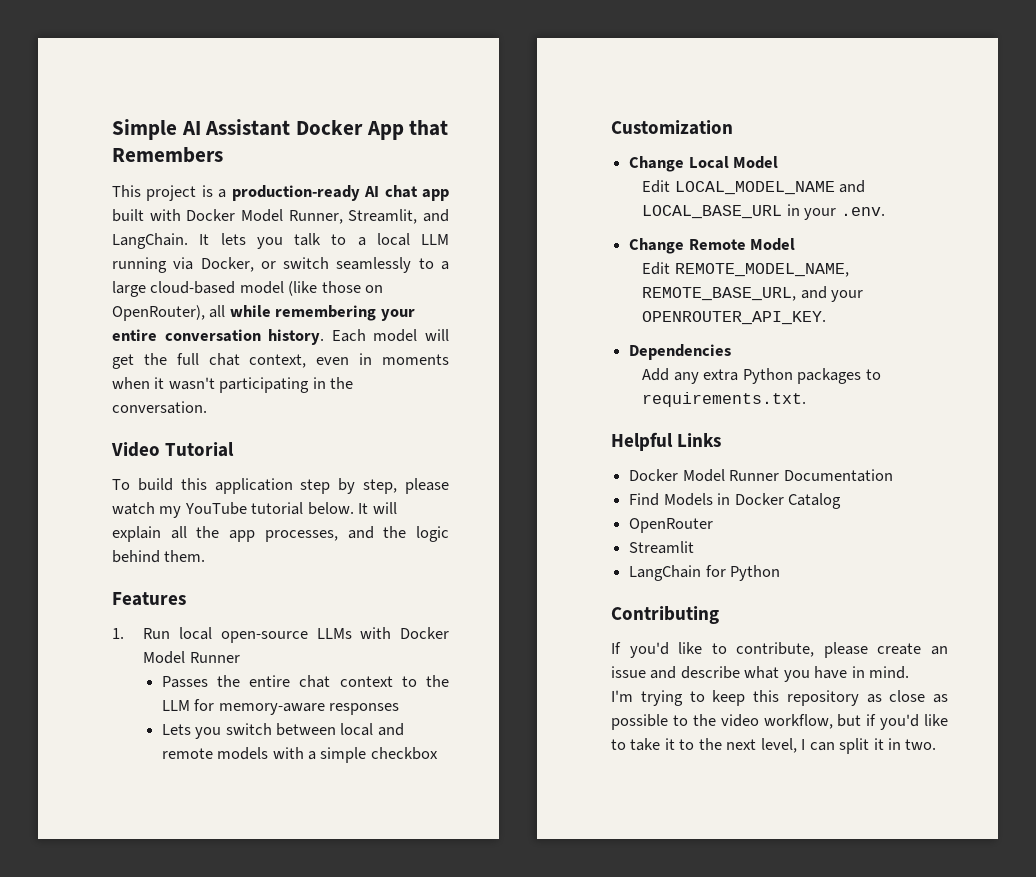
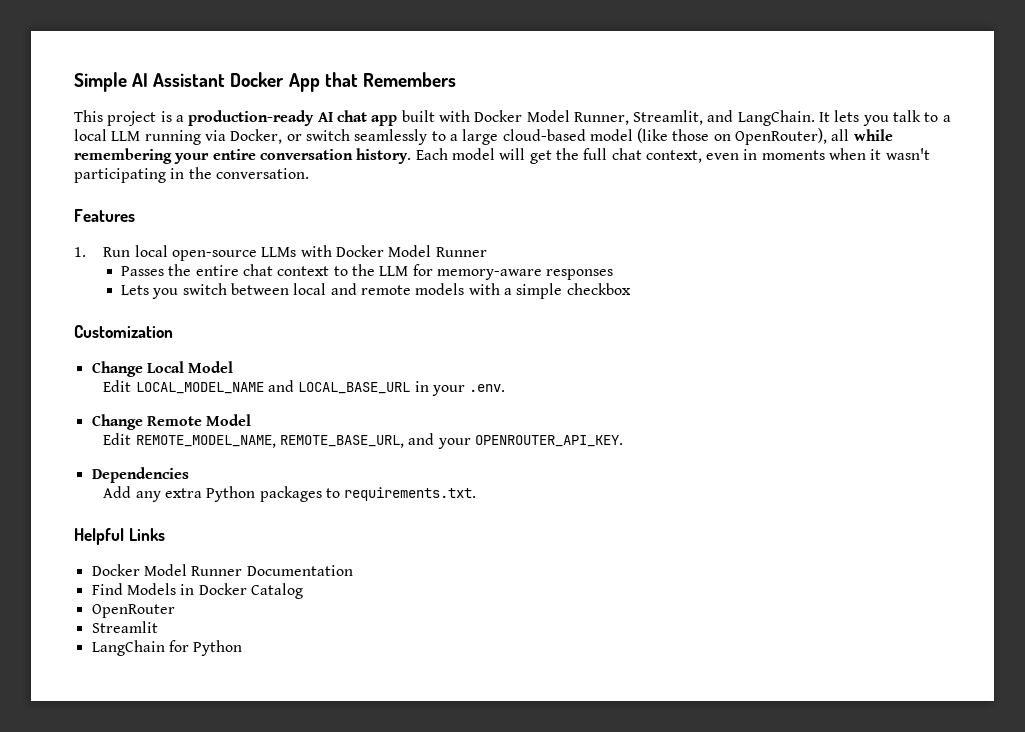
- Video Tutorial
- To build this application step by step, please watch my YouTube tutorial below. It will explain all the app processes, and the logic behind them.
- Contributing
- If you'd like to contribute, please create an issue and describe what you have in mind.
- I'm trying to keep this repository as close as possible to the video workflow, but if you'd like to take it to the next level, I can split it in two.

